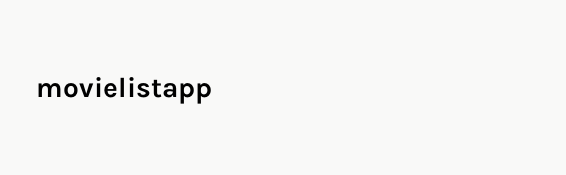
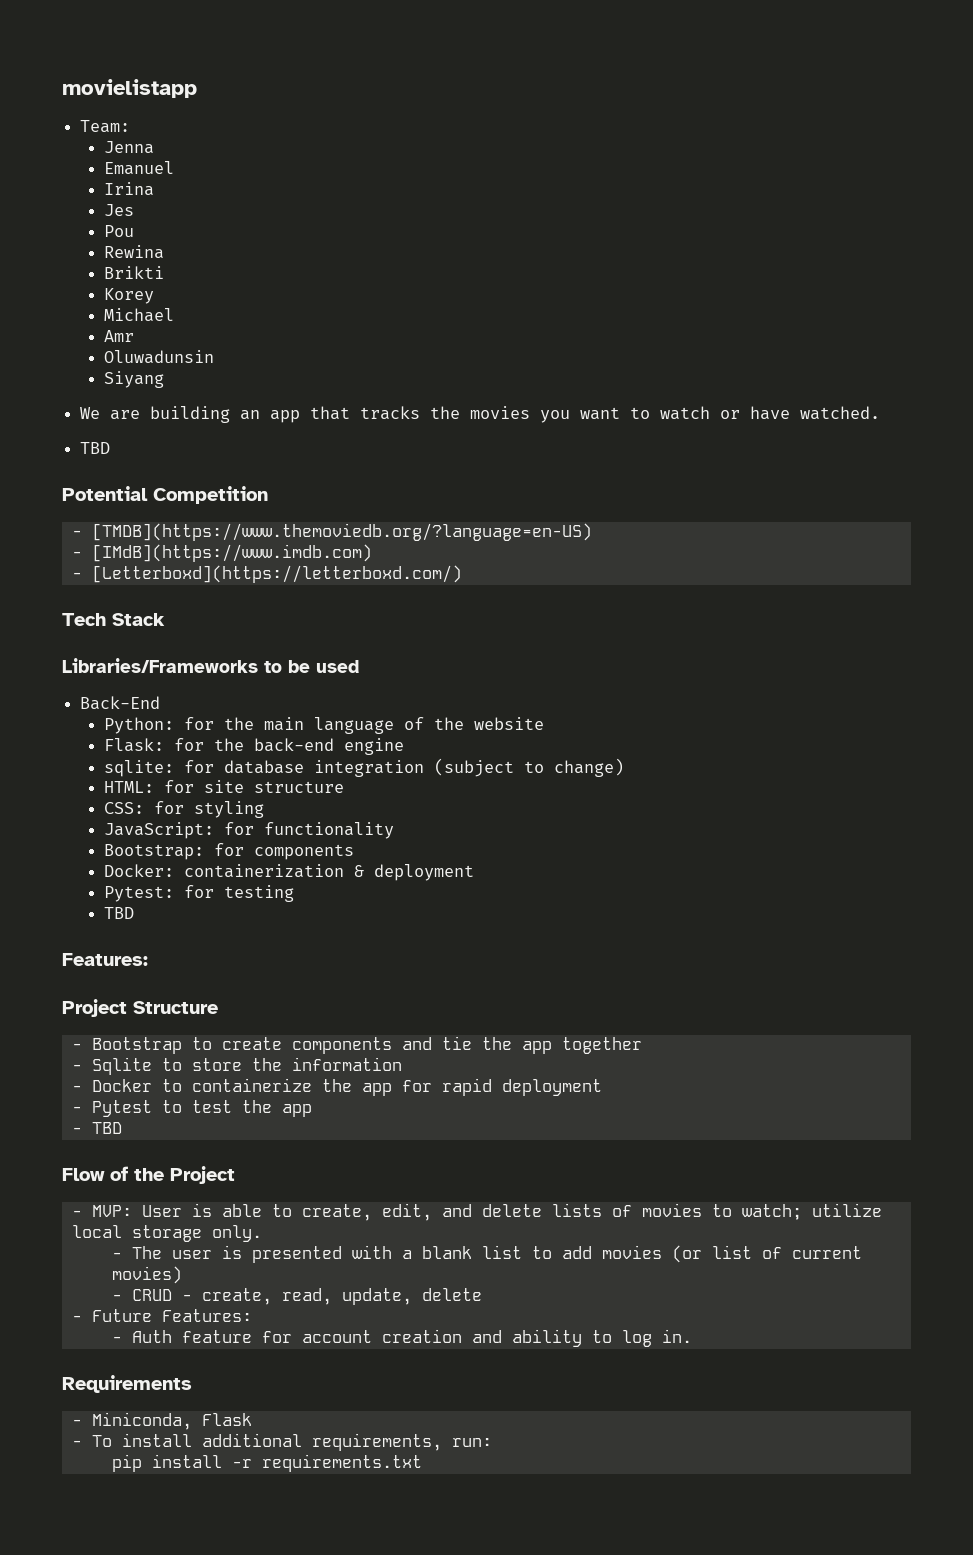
+ Team:
+ Jenna
+ Emanuel
+ Irina
+ Jes
+ Pou
+ Rewina
+ Brikti
+ Korey
+ Michael
+ Amr
+ Oluwadunsin
+ Siyang
+ We are building an app that tracks the movies you want to watch or have watched.
+ TBD
+ Potential Competition
+ - [TMDB](https://www.themoviedb.org/?language=en-US)
+ - [IMdB](https://www.imdb.com)
+ - [Letterboxd](https://letterboxd.com/)
+ Tech Stack
+ Libraries/Frameworks to be used
+ Back-End
+ Python: for the main language of the website
+ Flask: for the back-end engine
+ sqlite: for database integration (subject to change)
+ HTML: for site structure
+ CSS: for styling
+ JavaScript: for functionality
+ Bootstrap: for components
+ Docker: containerization & deployment
+ Pytest: for testing
+ TBD
+ Features:
+ Project Structure
+ - Bootstrap to create components and tie the app together
+ - Sqlite to store the information
+ - Docker to containerize the app for rapid deployment
+ - Pytest to test the app
+ - TBD
+ Flow of the Project
+ - MVP: User is able to create, edit, and delete lists of movies to watch; utilize local storage only.
+ - The user is presented with a blank list to add movies (or list of current movies)
+ - CRUD - create, read, update, delete
+ - Future Features:
+ - Auth feature for account creation and ability to log in.
+ Requirements
+ - Miniconda, Flask
+ - To install additional requirements, run:
+ pip install -r requirements.txt

